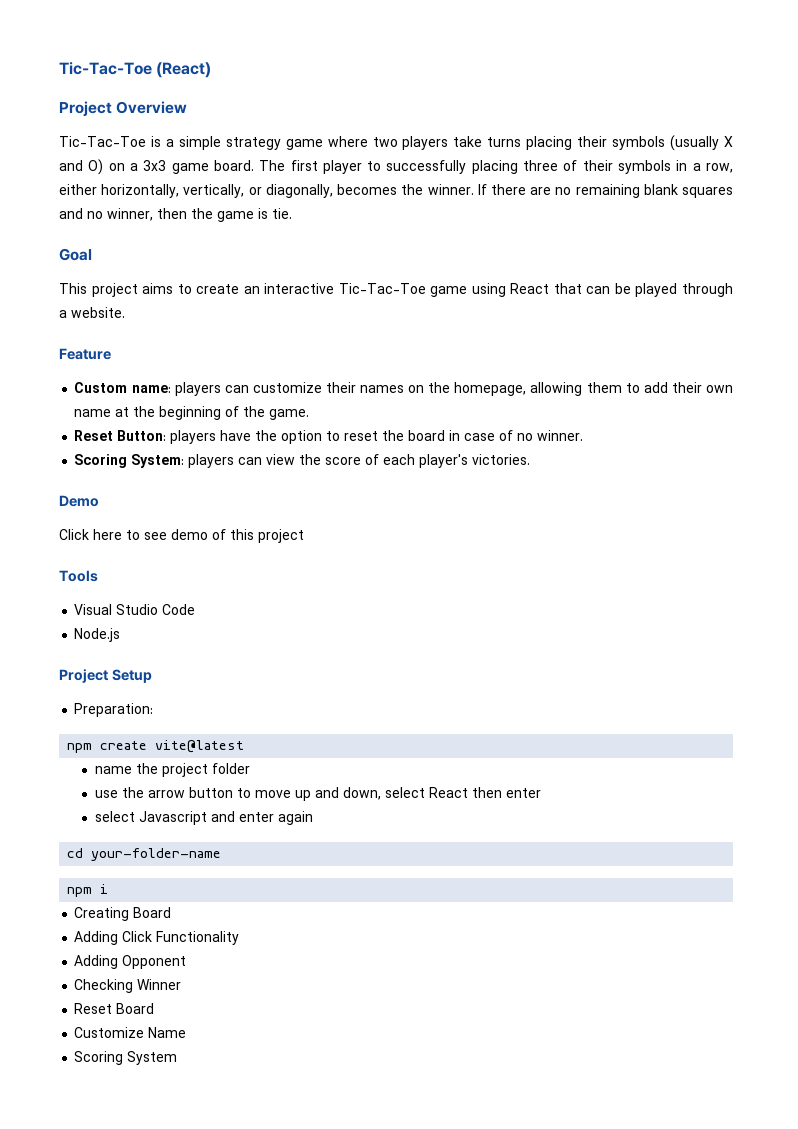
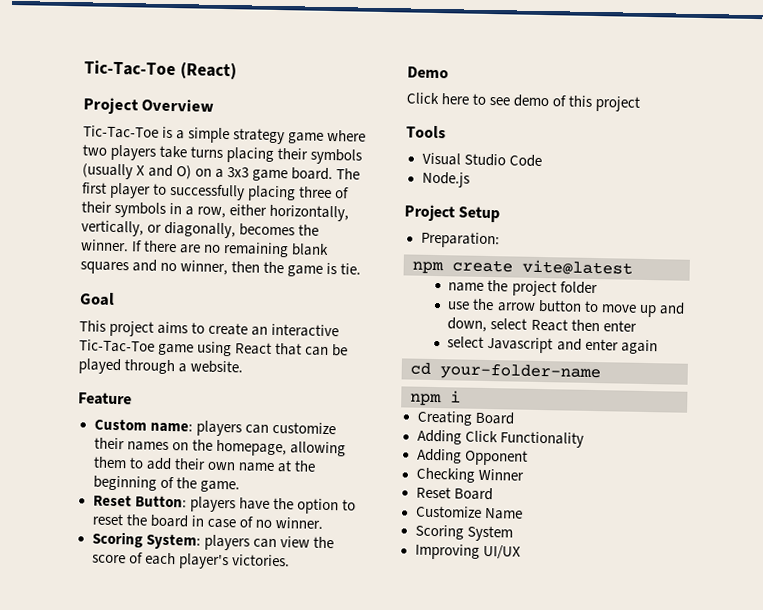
+ Improving UI/UX

